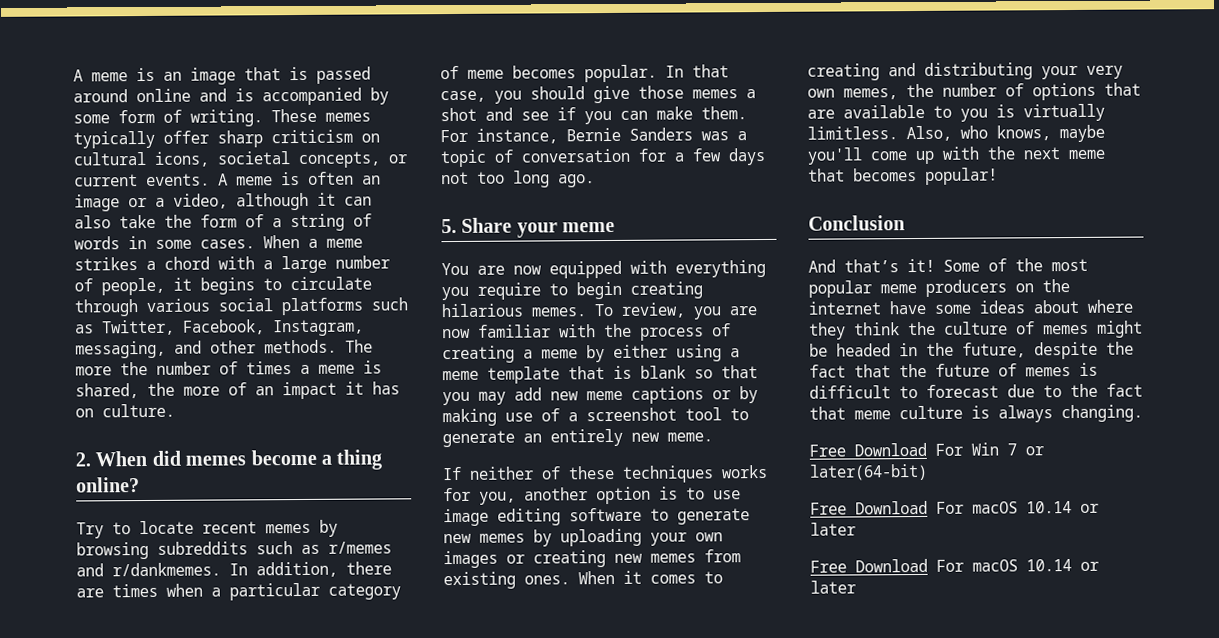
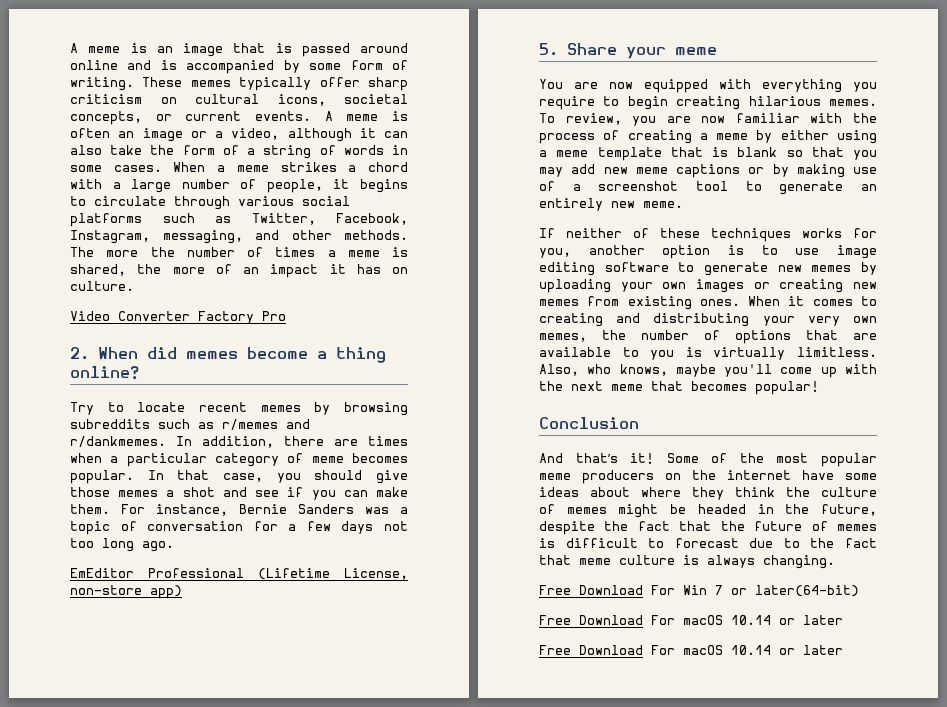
+ Video Converter Factory Pro
+ EmEditor Professional (Lifetime License, non-store app)

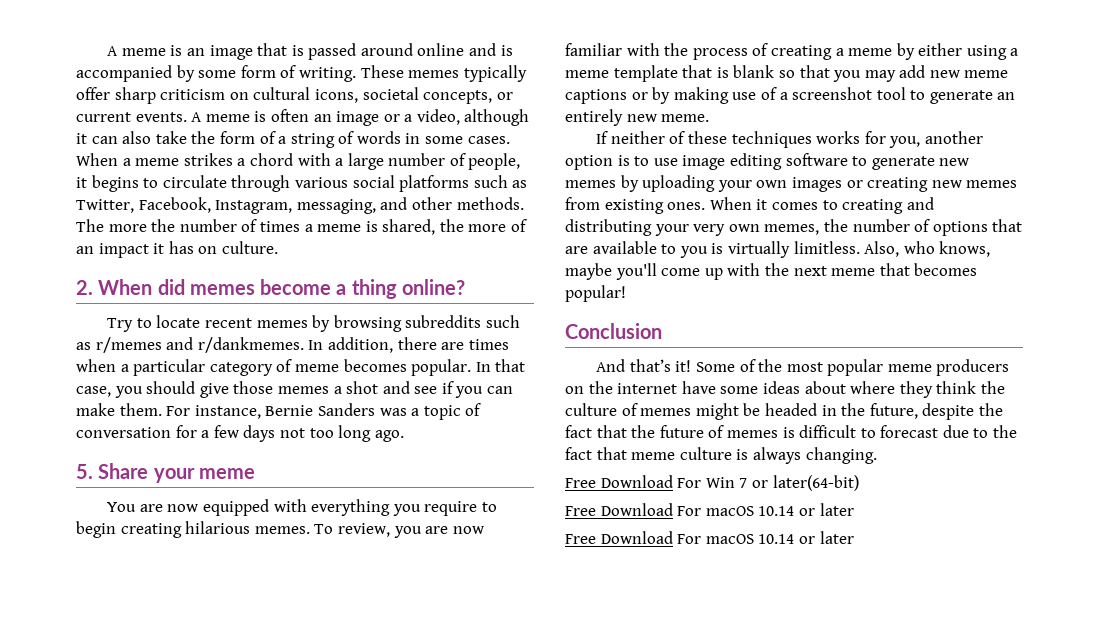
- Video Converter Factory Pro
- EmEditor Professional (Lifetime License, non-store app)

